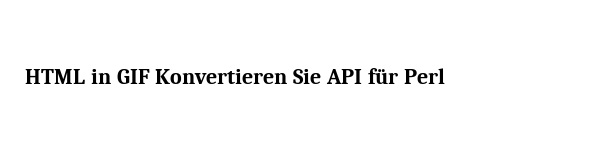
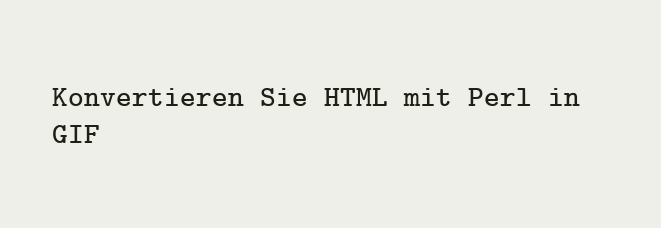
- HTML in GIF Konvertieren Sie API für Perl
+ Konvertieren Sie HTML mit Perl in GIF

